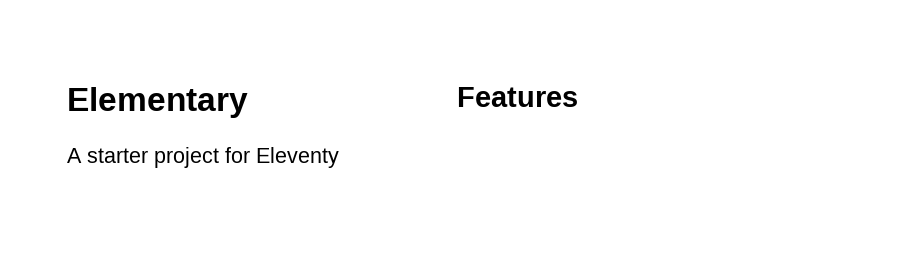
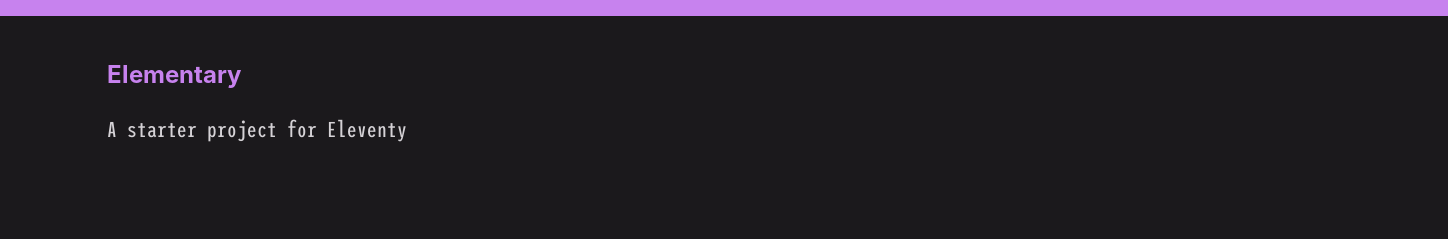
- Features

